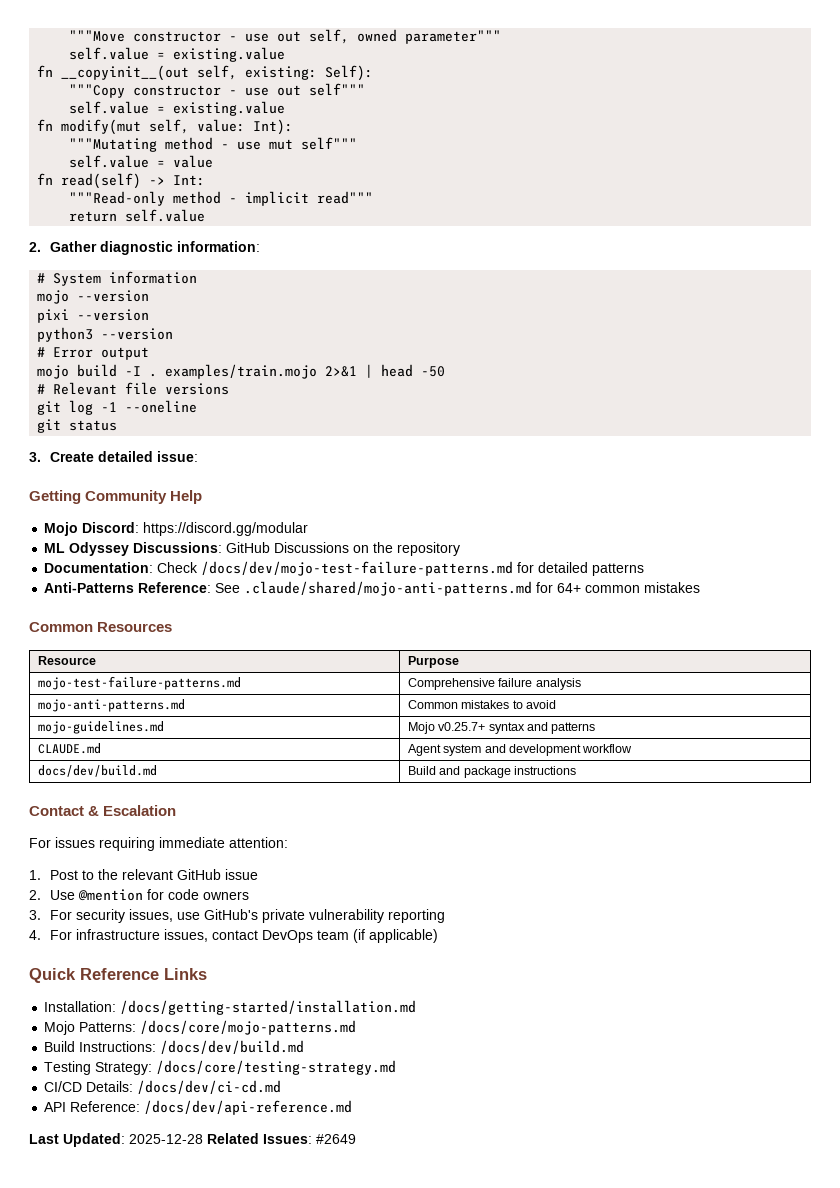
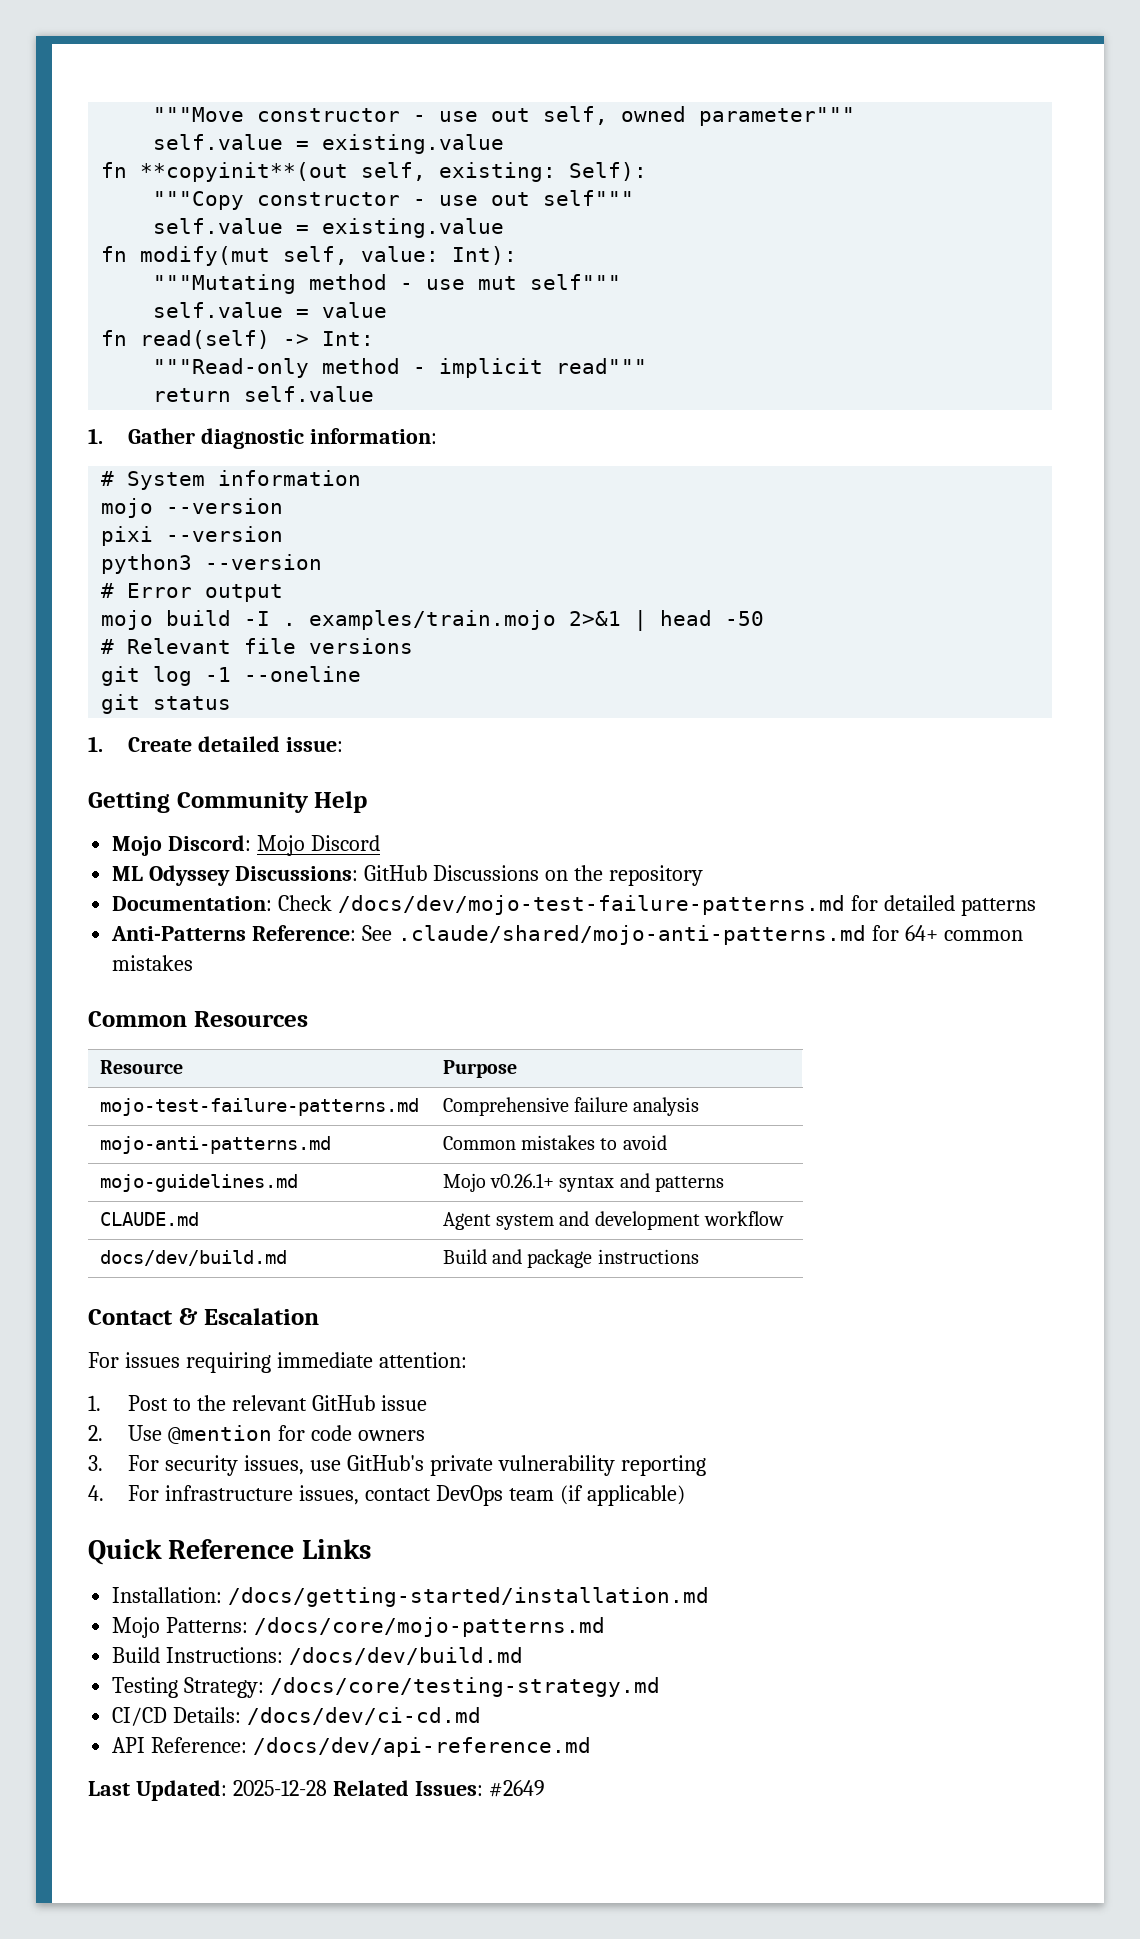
- fn __copyinit__(out self, existing: Self):
+ fn **copyinit**(out self, existing: Self):
- 2. Gather diagnostic information:
+ 1. Gather diagnostic information:
- 3. Create detailed issue:
+ 1. Create detailed issue:
- Mojo Discord: https://discord.gg/modular
+ Mojo Discord: Mojo Discord
- mojo-guidelines.md | Mojo v0.25.7+ syntax and patterns
+ mojo-guidelines.md | Mojo v0.26.1+ syntax and patterns

